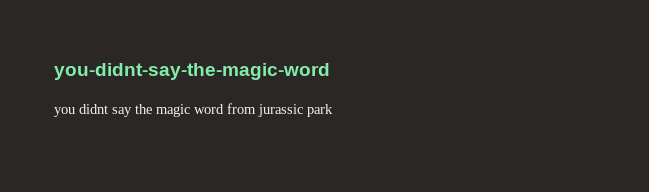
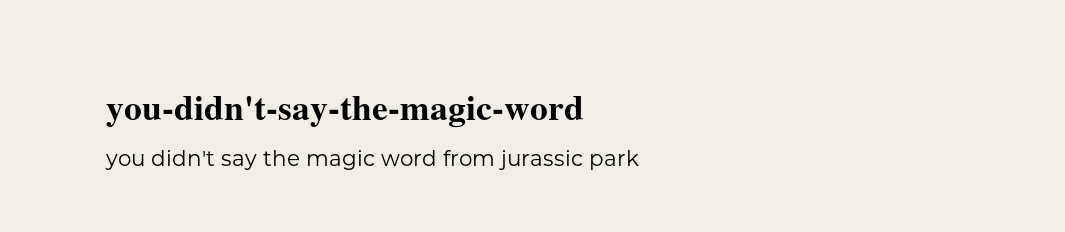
- you-didnt-say-the-magic-word
+ you-didn't-say-the-magic-word
- you didnt say the magic word from jurassic park
+ you didn't say the magic word from jurassic park

